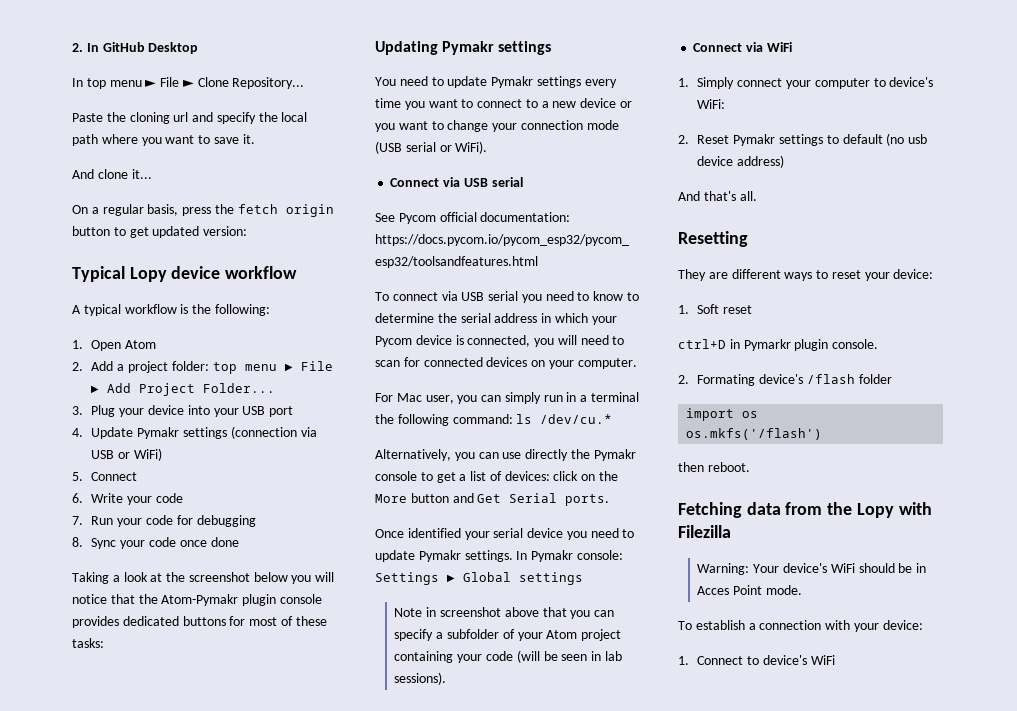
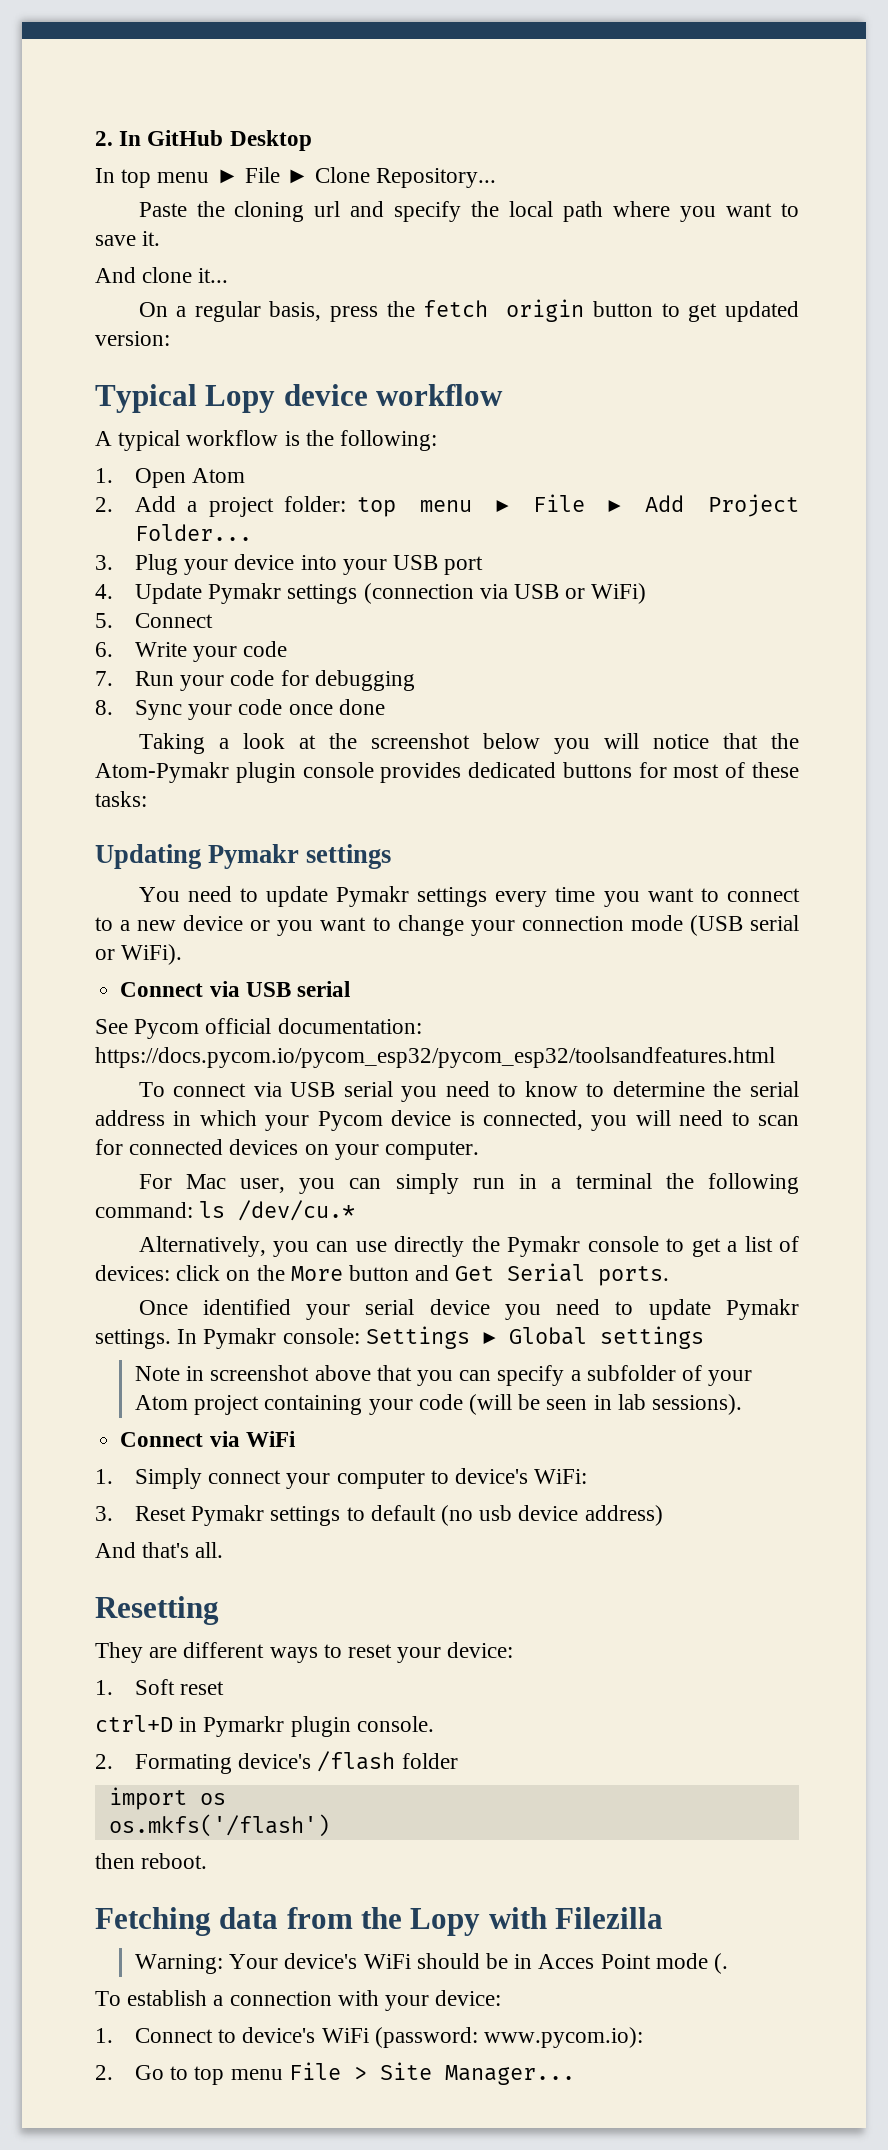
- 2. Reset Pymakr settings to default (no usb device address)
+ 3. Reset Pymakr settings to default (no usb device address)
- Warning: Your device's WiFi should be in Acces Point mode.
+ Warning: Your device's WiFi should be in Acces Point mode (.
- 1. Connect to device's WiFi
+ 1. Connect to device's WiFi (password: www.pycom.io):
+ 2. Go to top menu File > Site Manager...

